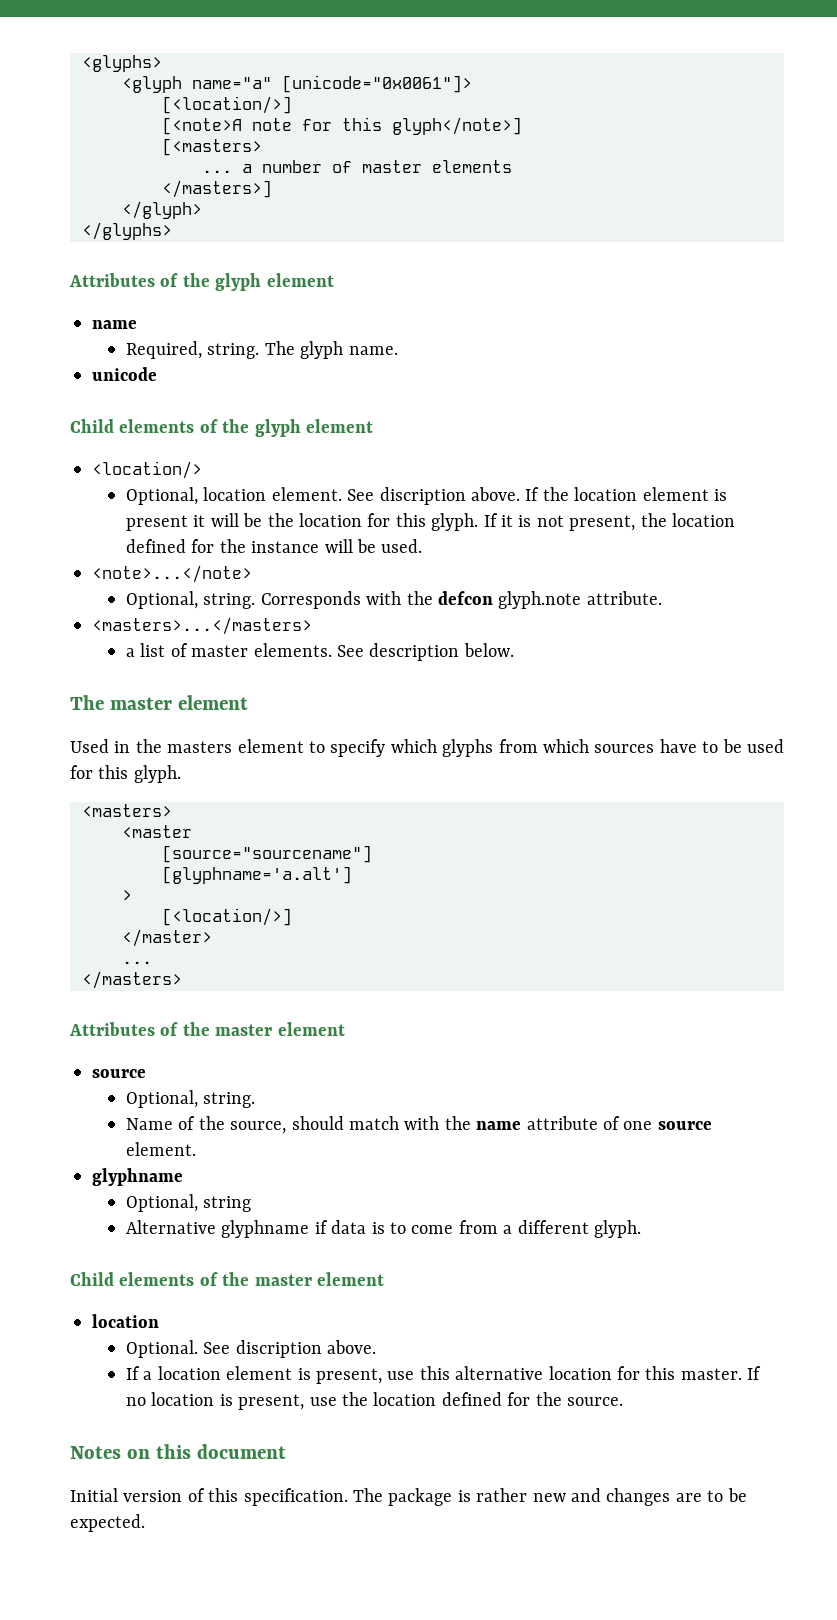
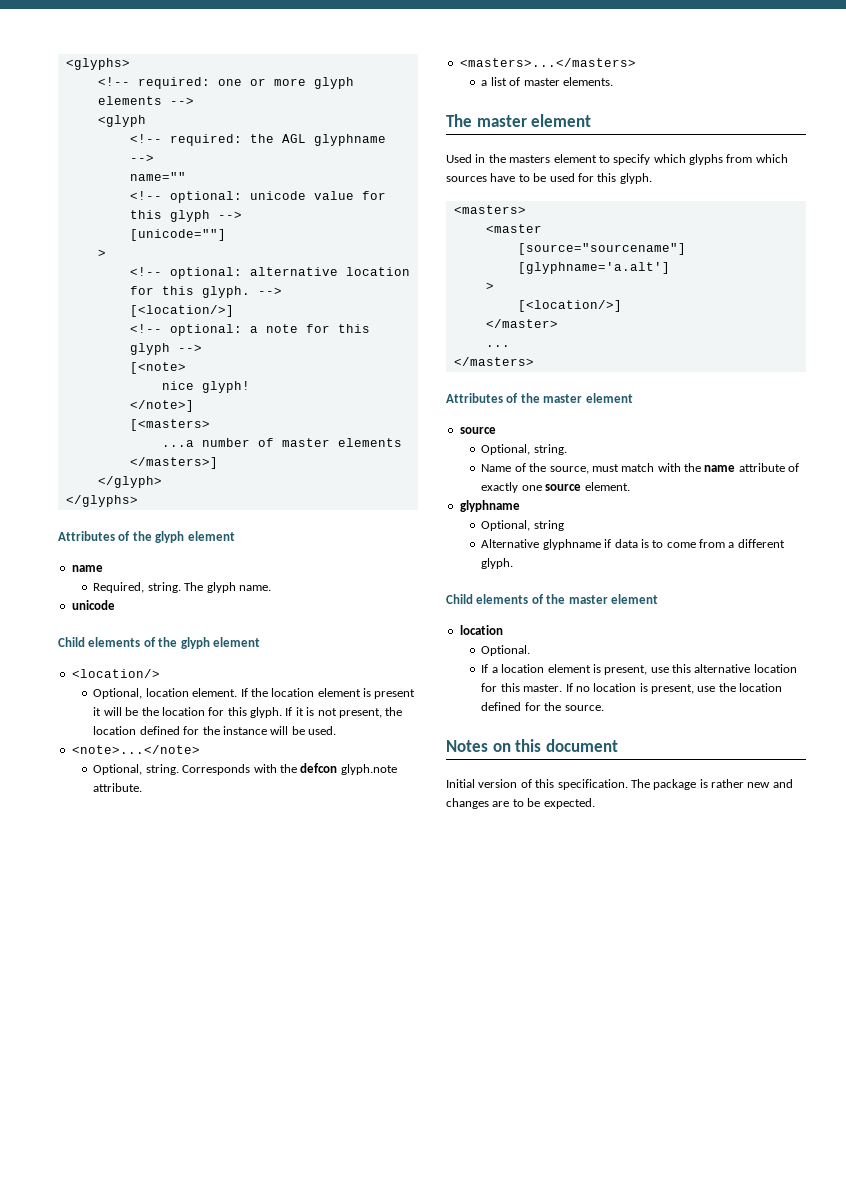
- <glyph name="a" [unicode="0x0061"]>
+ <!-- required: one or more glyph elements -->
+ <glyph
+ <!-- required: the AGL glyphname -->
+ name=""
+ <!-- optional: unicode value for this glyph -->
+ [unicode=""]
+ >
+ <!-- optional: alternative location for this glyph. -->
  [<location/>]
- [<note>A note for this glyph</note>]
+ <!-- optional: a note for this glyph -->
+ [<note>
+ nice glyph!
+ </note>]
- ... a number of master elements
+ ...a number of master elements
- Optional, location element. See discription above.
+ Optional, location element.
- See description below.
- Name of the source, should match with the name attribute of one source element.
+ Name of the source, must match with the name attribute of exactly one source element.
- Optional. See discription above.
+ Optional.

